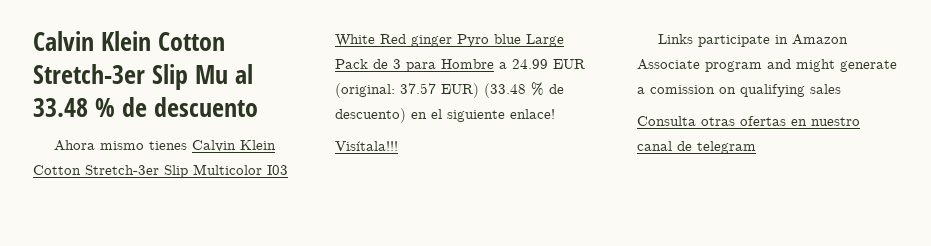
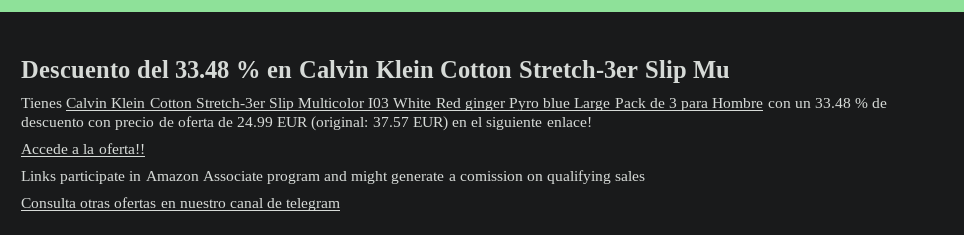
- Calvin Klein Cotton Stretch-3er Slip Mu al 33.48 % de descuento
- Ahora mismo tienes Calvin Klein Cotton Stretch-3er Slip Multicolor I03 White Red ginger Pyro blue Large Pack de 3 para Hombre a 24.99 EUR (original: 37.57 EUR) (33.48 % de descuento) en el siguiente enlace!
+ Descuento del 33.48 % en Calvin Klein Cotton Stretch-3er Slip Mu
+ Tienes Calvin Klein Cotton Stretch-3er Slip Multicolor I03 White Red ginger Pyro blue Large Pack de 3 para Hombre con un 33.48 % de descuento con precio de oferta de 24.99 EUR (original: 37.57 EUR) en el siguiente enlace!
- Visítala!!!
+ Accede a la oferta!!

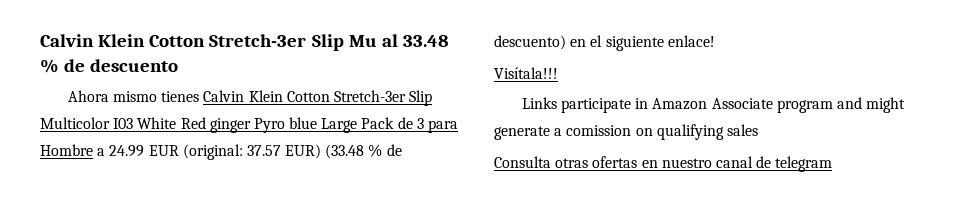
- Descuento del 33.48 % en Calvin Klein Cotton Stretch-3er Slip Mu
- Tienes Calvin Klein Cotton Stretch-3er Slip Multicolor I03 White Red ginger Pyro blue Large Pack de 3 para Hombre con un 33.48 % de descuento con precio de oferta de 24.99 EUR (original: 37.57 EUR) en el siguiente enlace!
+ Calvin Klein Cotton Stretch-3er Slip Mu al 33.48 % de descuento
+ Ahora mismo tienes Calvin Klein Cotton Stretch-3er Slip Multicolor I03 White Red ginger Pyro blue Large Pack de 3 para Hombre a 24.99 EUR (original: 37.57 EUR) (33.48 % de descuento) en el siguiente enlace!
- Accede a la oferta!!
+ Visítala!!!

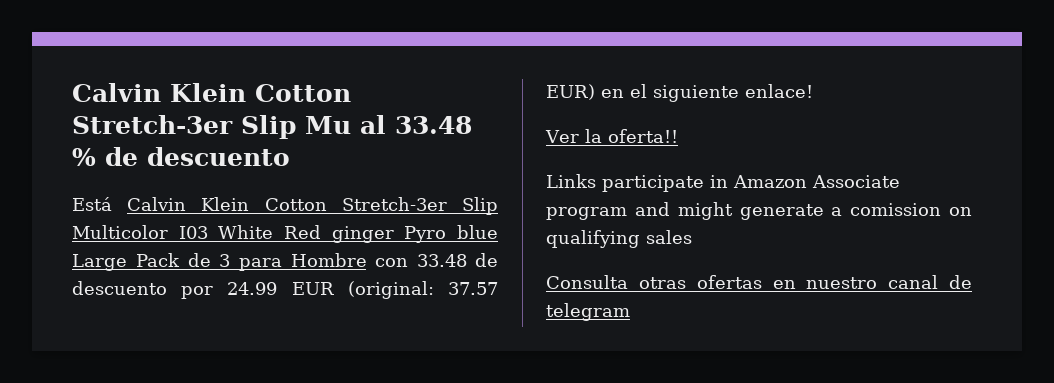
- Ahora mismo tienes Calvin Klein Cotton Stretch-3er Slip Multicolor I03 White Red ginger Pyro blue Large Pack de 3 para Hombre a 24.99 EUR (original: 37.57 EUR) (33.48 % de descuento) en el siguiente enlace!
+ Está Calvin Klein Cotton Stretch-3er Slip Multicolor I03 White Red ginger Pyro blue Large Pack de 3 para Hombre con 33.48 de descuento por 24.99 EUR (original: 37.57 EUR) en el siguiente enlace!
- Visítala!!!
+ Ver la oferta!!

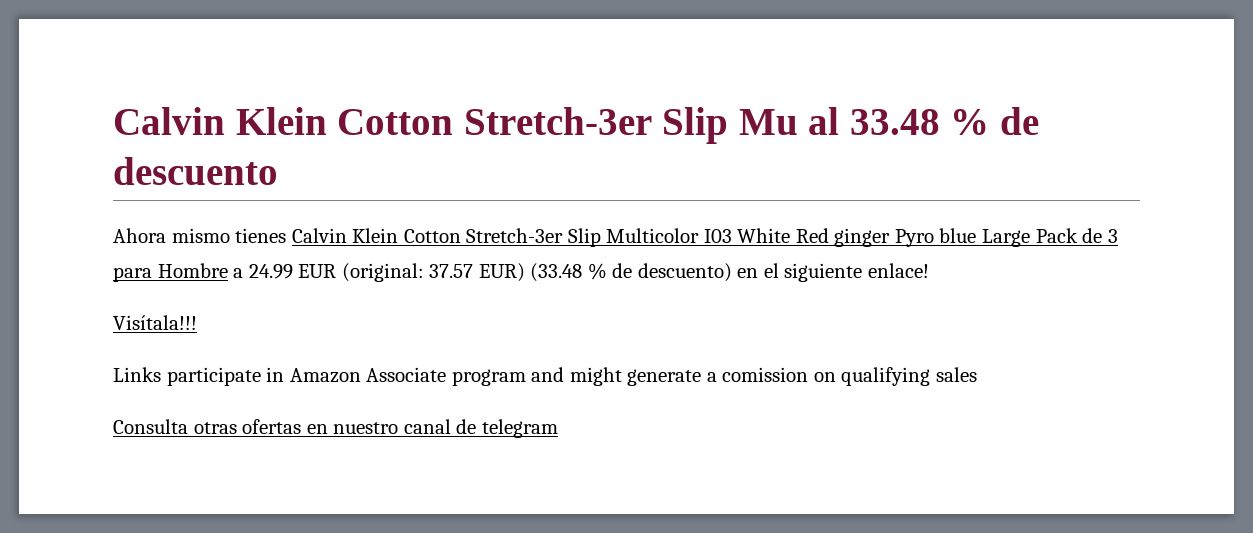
- Está Calvin Klein Cotton Stretch-3er Slip Multicolor I03 White Red ginger Pyro blue Large Pack de 3 para Hombre con 33.48 de descuento por 24.99 EUR (original: 37.57 EUR) en el siguiente enlace!
+ Ahora mismo tienes Calvin Klein Cotton Stretch-3er Slip Multicolor I03 White Red ginger Pyro blue Large Pack de 3 para Hombre a 24.99 EUR (original: 37.57 EUR) (33.48 % de descuento) en el siguiente enlace!
- Ver la oferta!!
+ Visítala!!!

